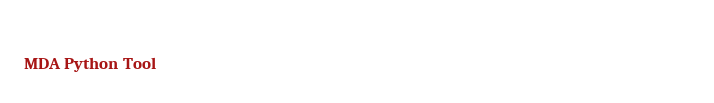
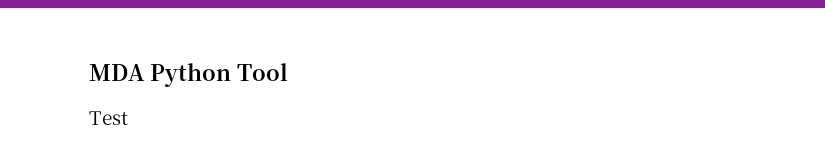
+ Test

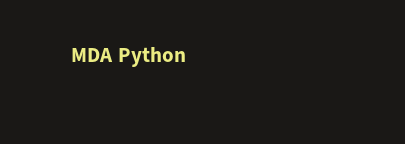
- MDA Python Tool
- Test
+ MDA Python

